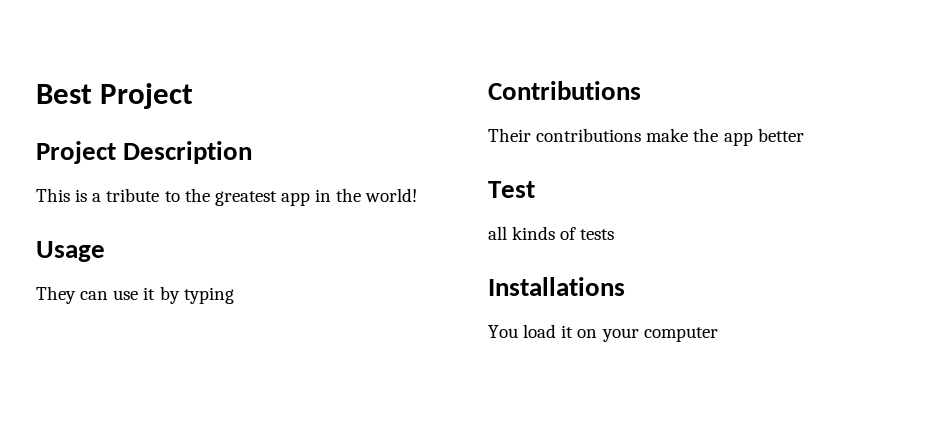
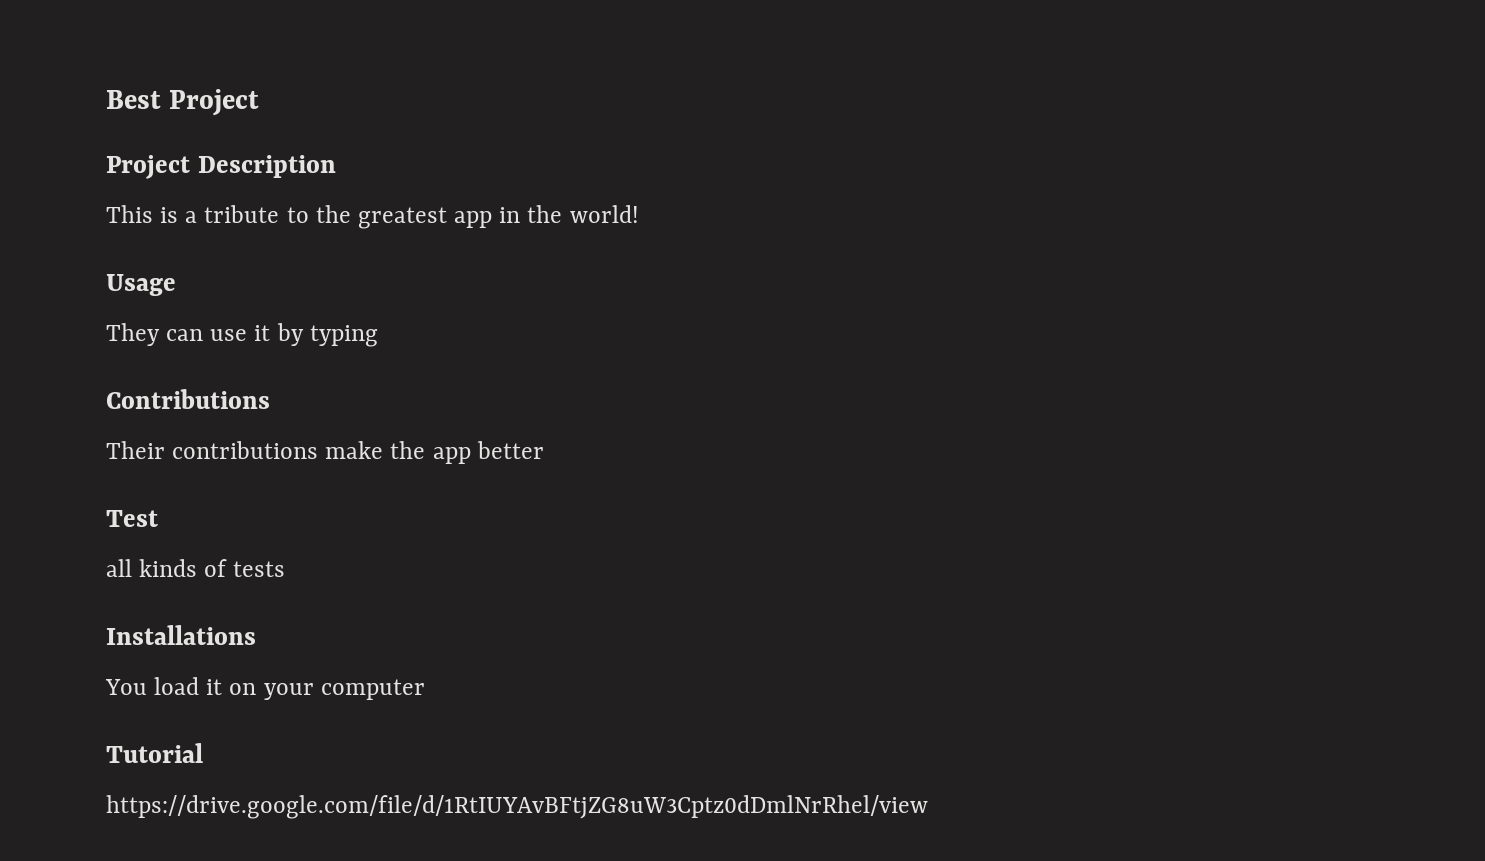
+ Tutorial
+ https://drive.google.com/file/d/1RtIUYAvBFtjZG8uW3Cptz0dDmlNrRhel/view

